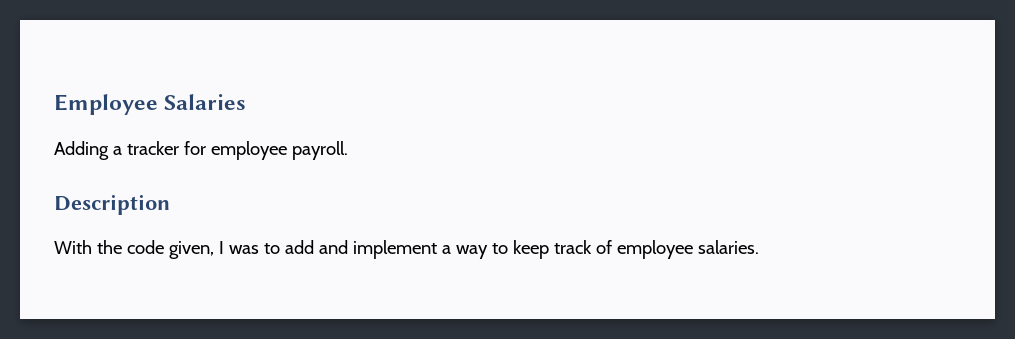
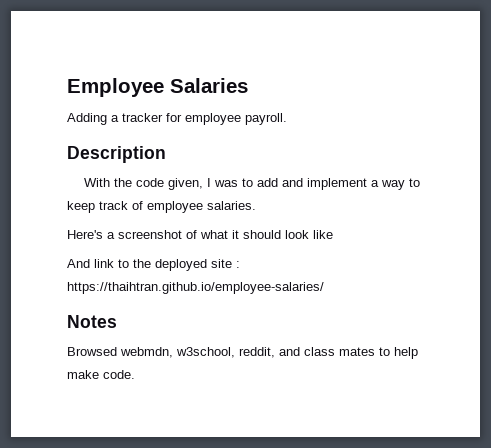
+ Here's a screenshot of what it should look like
+ And link to the deployed site : https://thaihtran.github.io/employee-salaries/
+ Notes
+ Browsed webmdn, w3school, reddit, and class mates to help make code.

